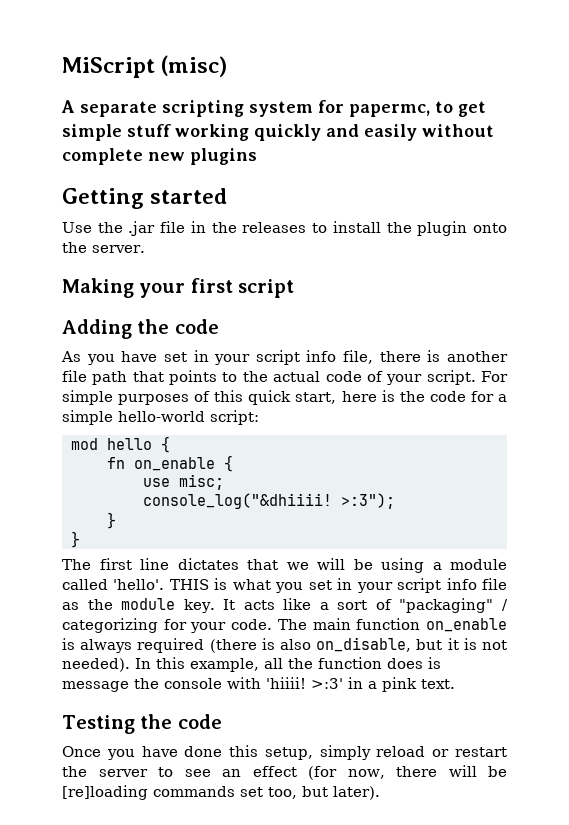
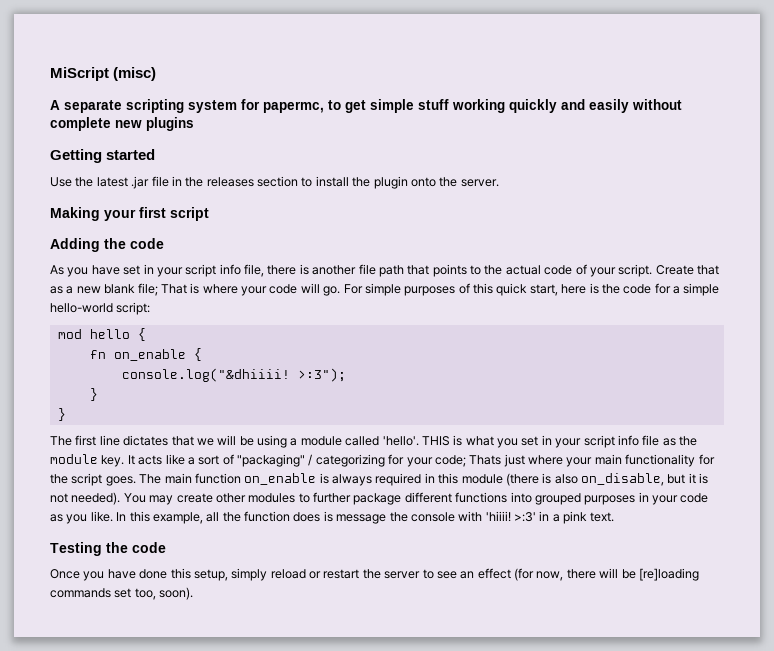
- Use the .jar file in the releases to install the plugin onto the server.
+ Use the latest .jar file in the releases section to install the plugin onto the server.
+ Create that as a new blank file; That is where your code will go.
- use misc;
- console_log("&dhiiii!
+ console.log("&dhiiii!
- It acts like a sort of "packaging" / categorizing for your code.
+ It acts like a sort of "packaging" / categorizing for your code; Thats just where your main functionality for the script goes.
- The main function on_enable is always required (there is also on_disable, but it is not needed).
+ The main function on_enable is always required in this module (there is also on_disable, but it is not needed).
+ You may create other modules to further package different functions into grouped purposes in your code as you like.
- Once you have done this setup, simply reload or restart the server to see an effect (for now, there will be [re]loading commands set too, but later).
+ Once you have done this setup, simply reload or restart the server to see an effect (for now, there will be [re]loading commands set too, soon).

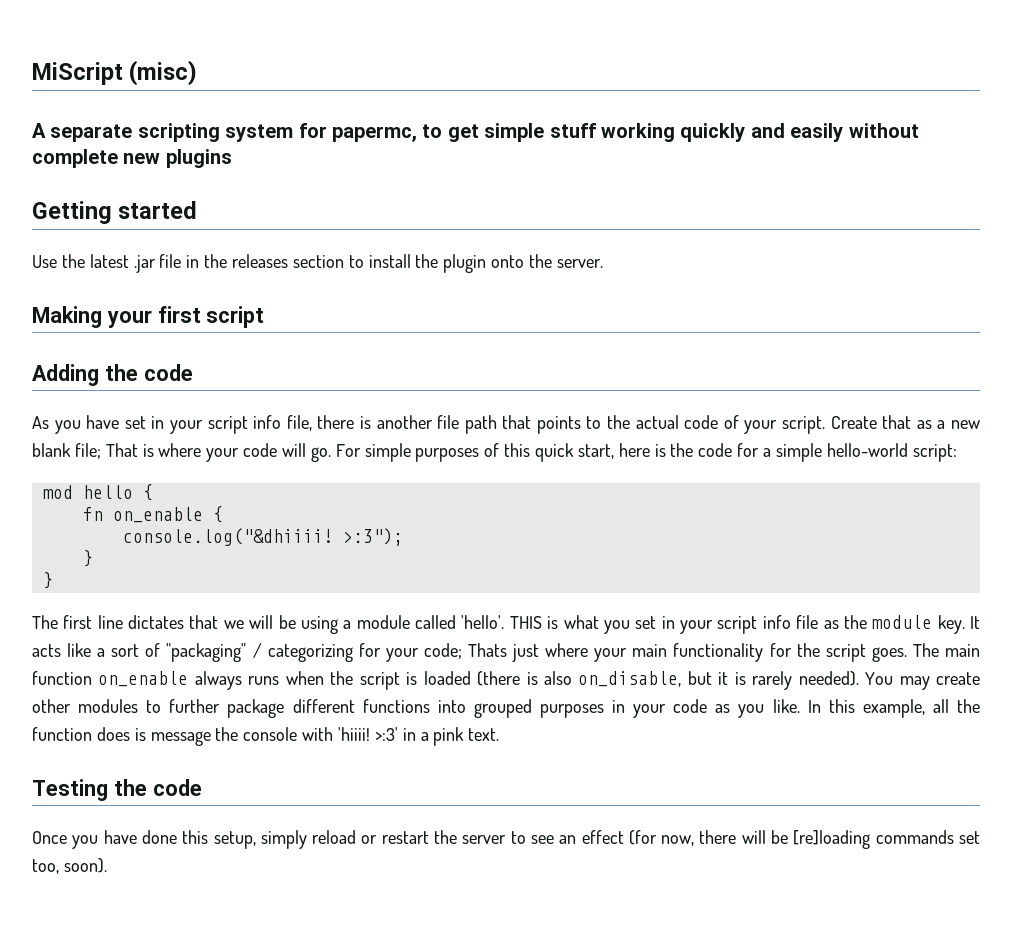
- The main function on_enable is always required in this module (there is also on_disable, but it is not needed).
+ The main function on_enable always runs when the script is loaded (there is also on_disable, but it is rarely needed).

